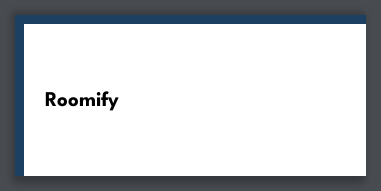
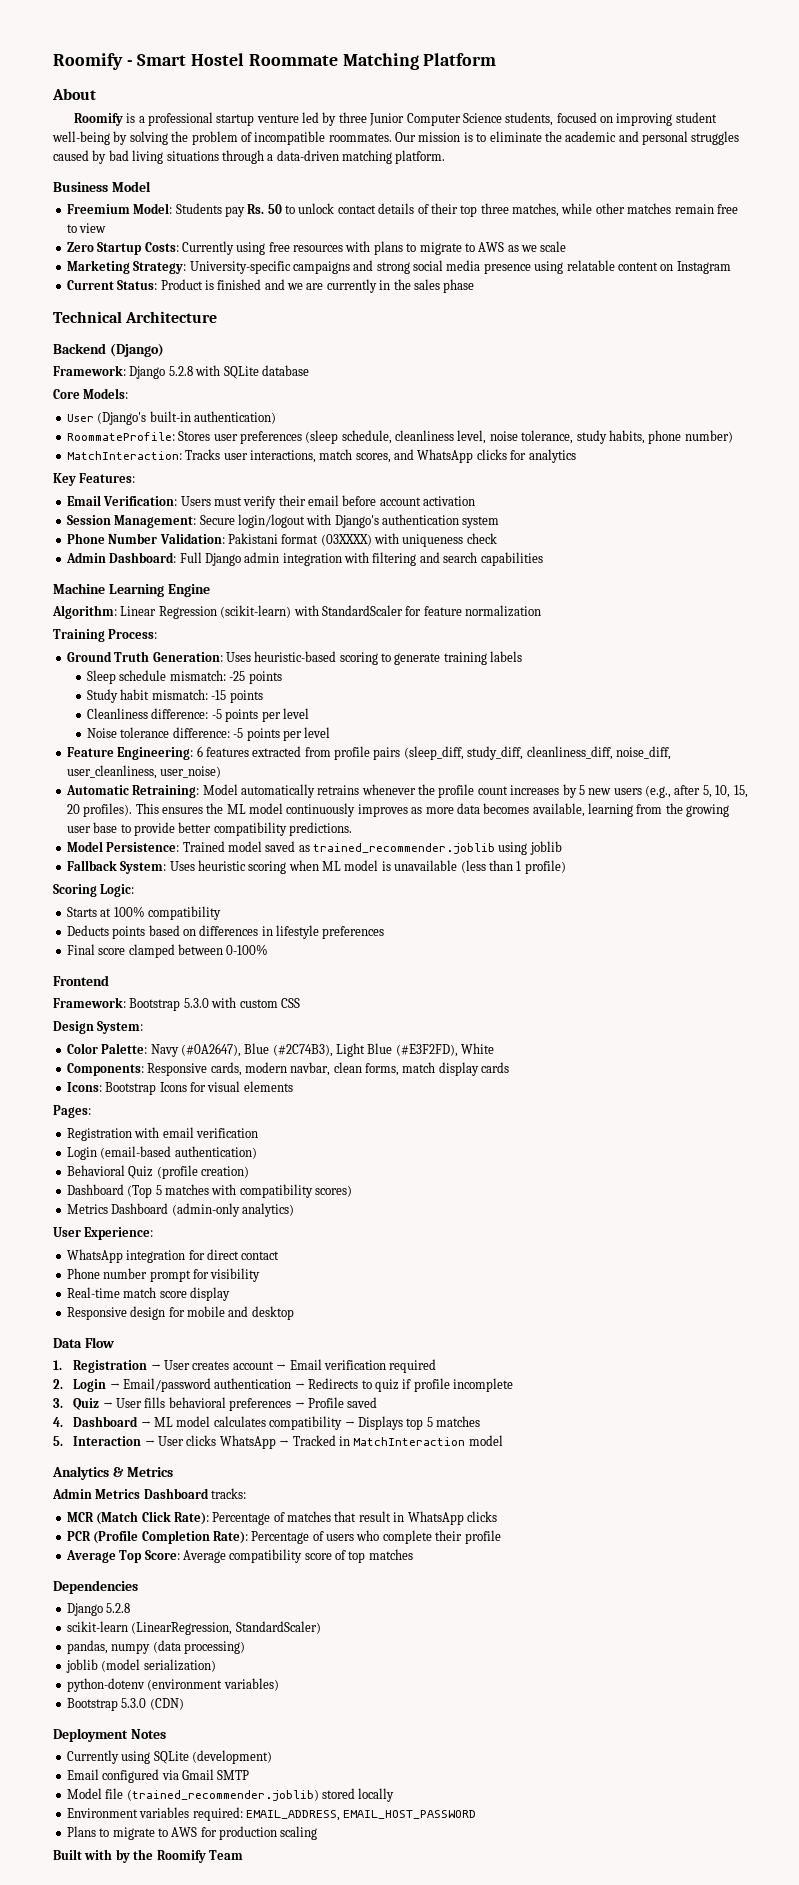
- Roomify
+ Roomify - Smart Hostel Roommate Matching Platform
+ About
+ Roomify is a professional startup venture led by three Junior Computer Science students, focused on improving student well-being by solving the problem of incompatible roommates. Our mission is to eliminate the academic and personal struggles caused by bad living situations through a data-driven matching platform.
+ Business Model
+ Freemium Model: Students pay Rs. 50 to unlock contact details of their top three matches, while other matches remain free to view
+ Zero Startup Costs: Currently using free resources with plans to migrate to AWS as we scale
+ Marketing Strategy: University-specific campaigns and strong social media presence using relatable content on Instagram
+ Current Status: Product is finished and we are currently in the sales phase
+ Technical Architecture
+ Backend (Django)
+ Framework: Django 5.2.8 with SQLite database
+ Core Models:
+ User (Django's built-in authentication)
+ RoommateProfile: Stores user preferences (sleep schedule, cleanliness level, noise tolerance, study habits, phone number)
+ MatchInteraction: Tracks user interactions, match scores, and WhatsApp clicks for analytics
+ Key Features:
+ Email Verification: Users must verify their email before account activation
+ Session Management: Secure login/logout with Django's authentication system
+ Phone Number Validation: Pakistani format (03XXXX) with uniqueness check
+ Admin Dashboard: Full Django admin integration with filtering and search capabilities
+ Machine Learning Engine
+ Algorithm: Linear Regression (scikit-learn) with StandardScaler for feature normalization
+ Training Process:
+ Ground Truth Generation: Uses heuristic-based scoring to generate training labels
+ Sleep schedule mismatch: -25 points
+ Study habit mismatch: -15 points
+ Cleanliness difference: -5 points per level
+ Noise tolerance difference: -5 points per level
+ Feature Engineering: 6 features extracted from profile pairs (sleep_diff, study_diff, cleanliness_diff, noise_diff, user_cleanliness, user_noise)
+ Automatic Retraining: Model automatically retrains whenever the profile count increases by 5 new users (e.g., after 5, 10, 15, 20 profiles). This ensures the ML model continuously improves as more data becomes available, learning from the growing user base to provide better compatibility predictions.
+ Model Persistence: Trained model saved as trained_recommender.joblib using joblib
+ Fallback System: Uses heuristic scoring when ML model is unavailable (less than 1 profile)
+ Scoring Logic:
+ Starts at 100% compatibility
+ Deducts points based on differences in lifestyle preferences
+ Final score clamped between 0-100%
+ Frontend
+ Framework: Bootstrap 5.3.0 with custom CSS
+ Design System:
+ Color Palette: Navy (#0A2647), Blue (#2C74B3), Light Blue (#E3F2FD), White
+ Components: Responsive cards, modern navbar, clean forms, match display cards
+ Icons: Bootstrap Icons for visual elements
+ Pages:
+ Registration with email verification
+ Login (email-based authentication)
+ Behavioral Quiz (profile creation)
+ Dashboard (Top 5 matches with compatibility scores)
+ Metrics Dashboard (admin-only analytics)
+ User Experience:
+ WhatsApp integration for direct contact
+ Phone number prompt for visibility
+ Real-time match score display
+ Responsive design for mobile and desktop
+ Data Flow
+ 1. Registration → User creates account → Email verification required
+ 2. Login → Email/password authentication → Redirects to quiz if profile incomplete
+ 3. Quiz → User fills behavioral preferences → Profile saved
+ 4. Dashboard → ML model calculates compatibility → Displays top 5 matches
+ 5. Interaction → User clicks WhatsApp → Tracked in MatchInteraction model
+ Analytics & Metrics
+ Admin Metrics Dashboard tracks:
+ MCR (Match Click Rate): Percentage of matches that result in WhatsApp clicks
+ PCR (Profile Completion Rate): Percentage of users who complete their profile
+ Average Top Score: Average compatibility score of top matches
+ Dependencies
+ Django 5.2.8
+ scikit-learn (LinearRegression, StandardScaler)
+ pandas, numpy (data processing)
+ joblib (model serialization)
+ python-dotenv (environment variables)
+ Bootstrap 5.3.0 (CDN)
+ Deployment Notes
+ Currently using SQLite (development)
+ Email configured via Gmail SMTP
+ Model file (trained_recommender.joblib) stored locally
+ Environment variables required: EMAIL_ADDRESS, EMAIL_HOST_PASSWORD
+ Plans to migrate to AWS for production scaling
+ Built with by the Roomify Team

